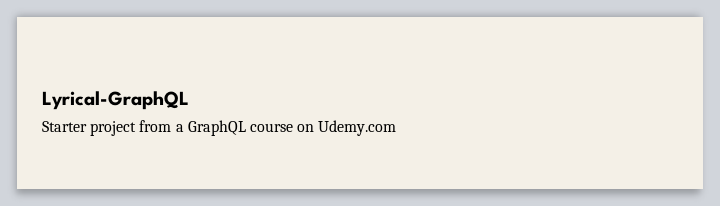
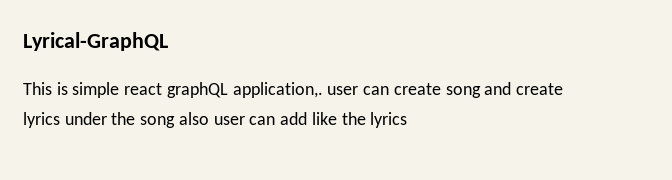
- Starter project from a GraphQL course on Udemy.com
+ This is simple react graphQL application,. user can create song and create lyrics under the song also user can add like the lyrics

